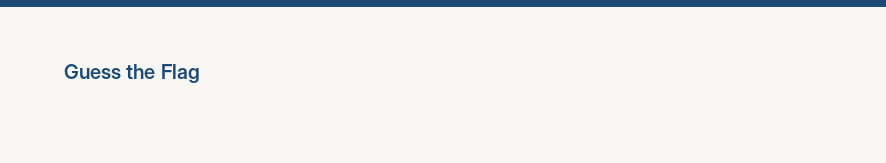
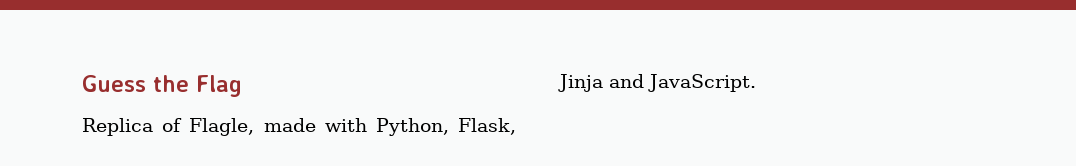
+ Replica of Flagle, made with Python, Flask, Jinja and JavaScript.

